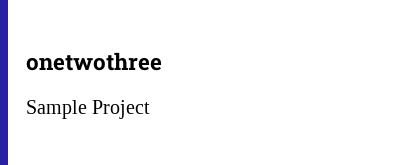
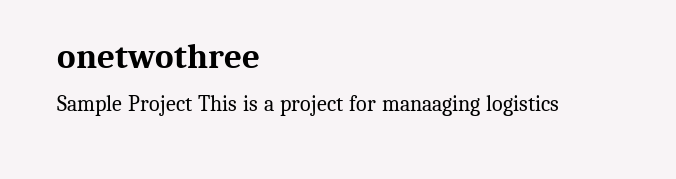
- Sample Project
+ Sample Project This is a project for manaaging logistics

